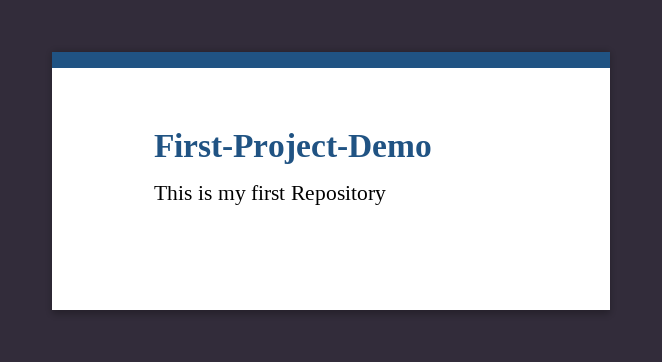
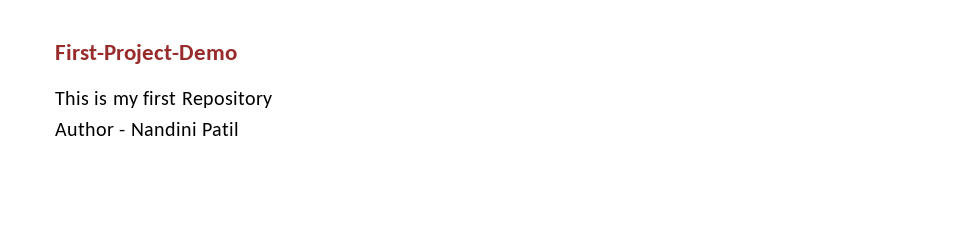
+ Author - Nandini Patil

